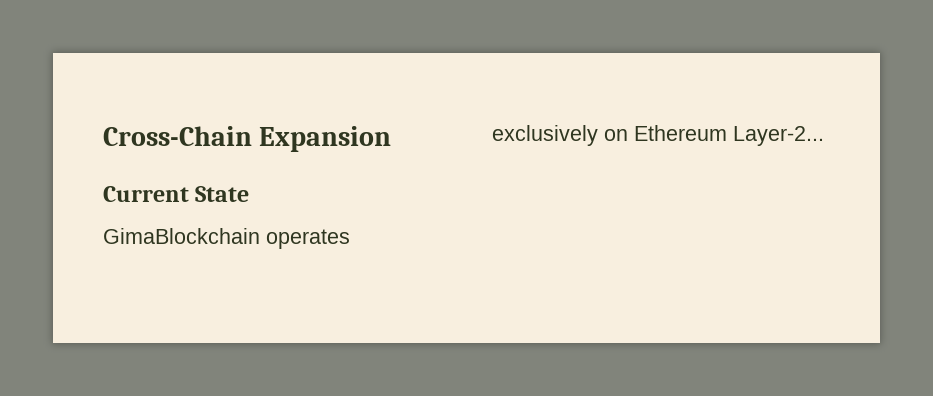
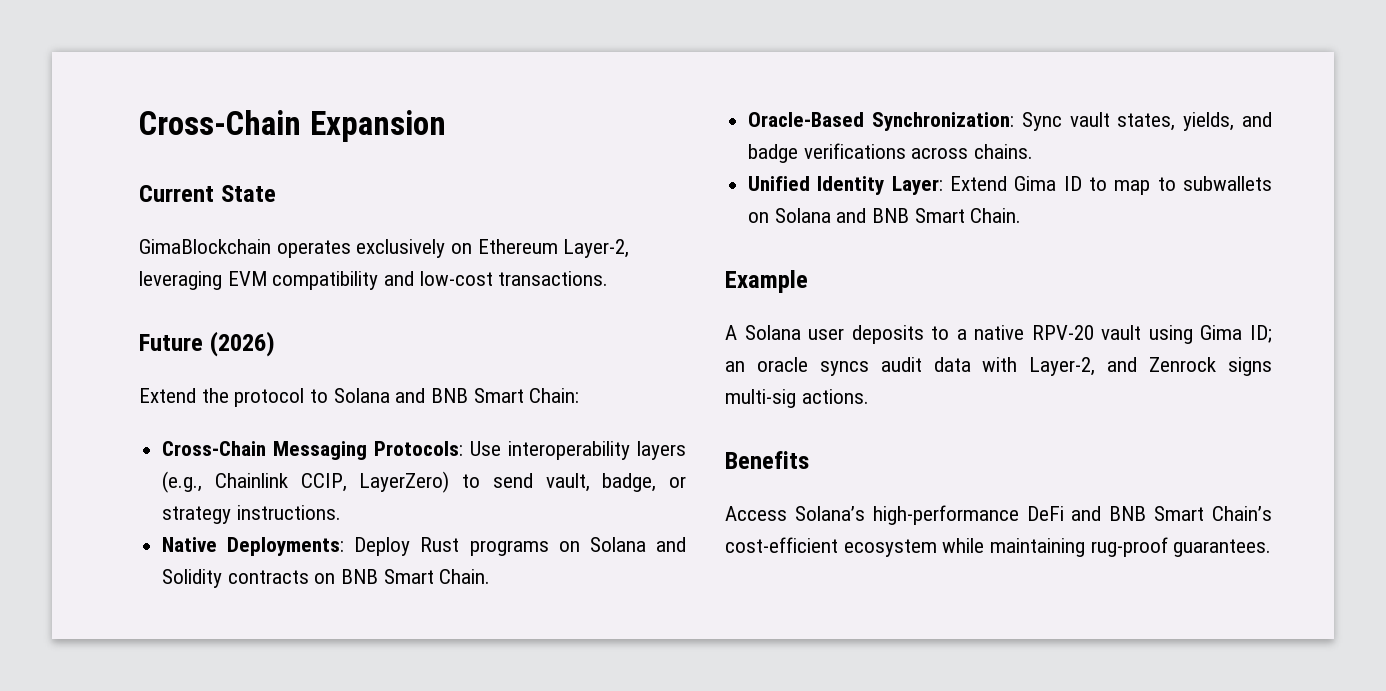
- GimaBlockchain operates exclusively on Ethereum Layer-2...
+ GimaBlockchain operates exclusively on Ethereum Layer-2, leveraging EVM compatibility and low-cost transactions.
+ Future (2026)
+ Extend the protocol to Solana and BNB Smart Chain:
+ Cross-Chain Messaging Protocols: Use interoperability layers (e.g., Chainlink CCIP, LayerZero) to send vault, badge, or strategy instructions.
+ Native Deployments: Deploy Rust programs on Solana and Solidity contracts on BNB Smart Chain.
+ Oracle-Based Synchronization: Sync vault states, yields, and badge verifications across chains.
+ Unified Identity Layer: Extend Gima ID to map to subwallets on Solana and BNB Smart Chain.
+ Example
+ A Solana user deposits to a native RPV-20 vault using Gima ID; an oracle syncs audit data with Layer-2, and Zenrock signs multi-sig actions.
+ Benefits
+ Access Solana’s high-performance DeFi and BNB Smart Chain’s cost-efficient ecosystem while maintaining rug-proof guarantees.

